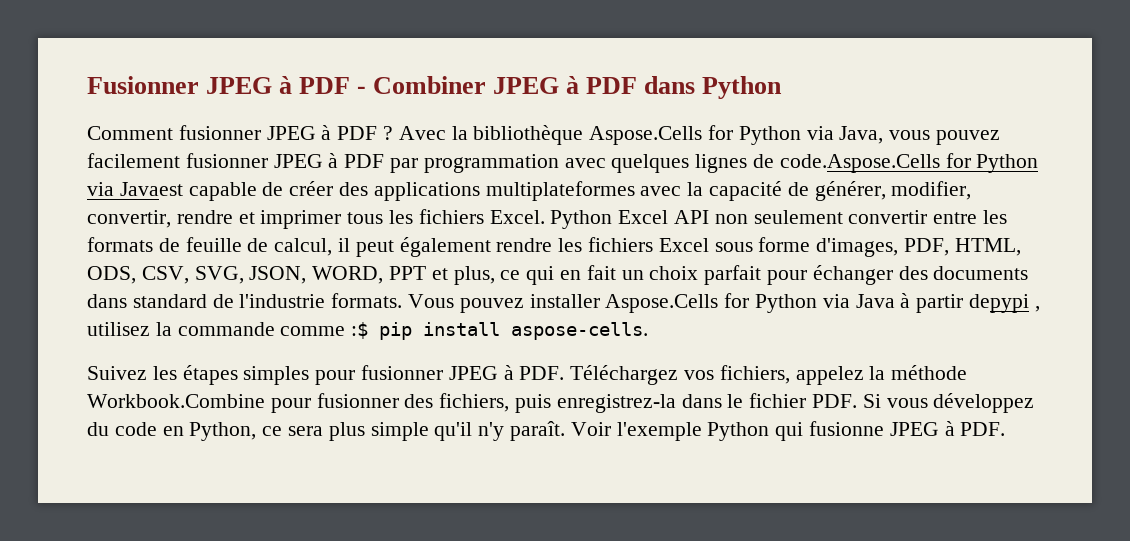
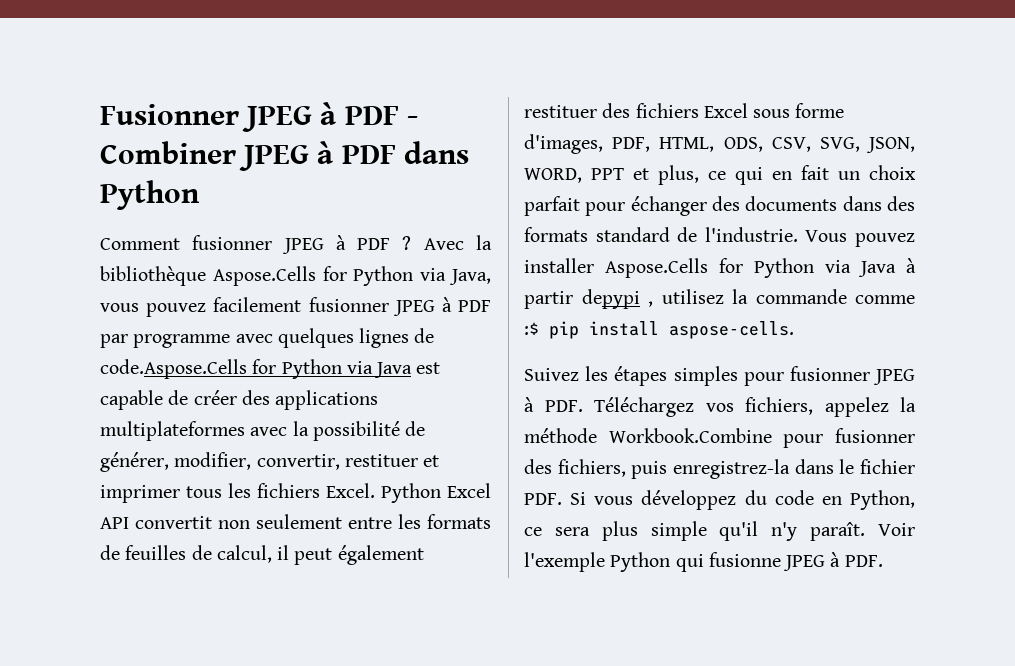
- Avec la bibliothèque Aspose.Cells for Python via Java, vous pouvez facilement fusionner JPEG à PDF par programmation avec quelques lignes de code.Aspose.Cells for Python via Javaest capable de créer des applications multiplateformes avec la capacité de générer, modifier, convertir, rendre et imprimer tous les fichiers Excel.
+ Avec la bibliothèque Aspose.Cells for Python via Java, vous pouvez facilement fusionner JPEG à PDF par programme avec quelques lignes de code.Aspose.Cells for Python via Java est capable de créer des applications multiplateformes avec la possibilité de générer, modifier, convertir, restituer et imprimer tous les fichiers Excel.
- Python Excel API non seulement convertir entre les formats de feuille de calcul, il peut également rendre les fichiers Excel sous forme d'images, PDF, HTML, ODS, CSV, SVG, JSON, WORD, PPT et plus, ce qui en fait un choix parfait pour échanger des documents dans standard de l'industrie formats.
+ Python Excel API convertit non seulement entre les formats de feuilles de calcul, il peut également restituer des fichiers Excel sous forme d'images, PDF, HTML, ODS, CSV, SVG, JSON, WORD, PPT et plus, ce qui en fait un choix parfait pour échanger des documents dans des formats standard de l'industrie.

